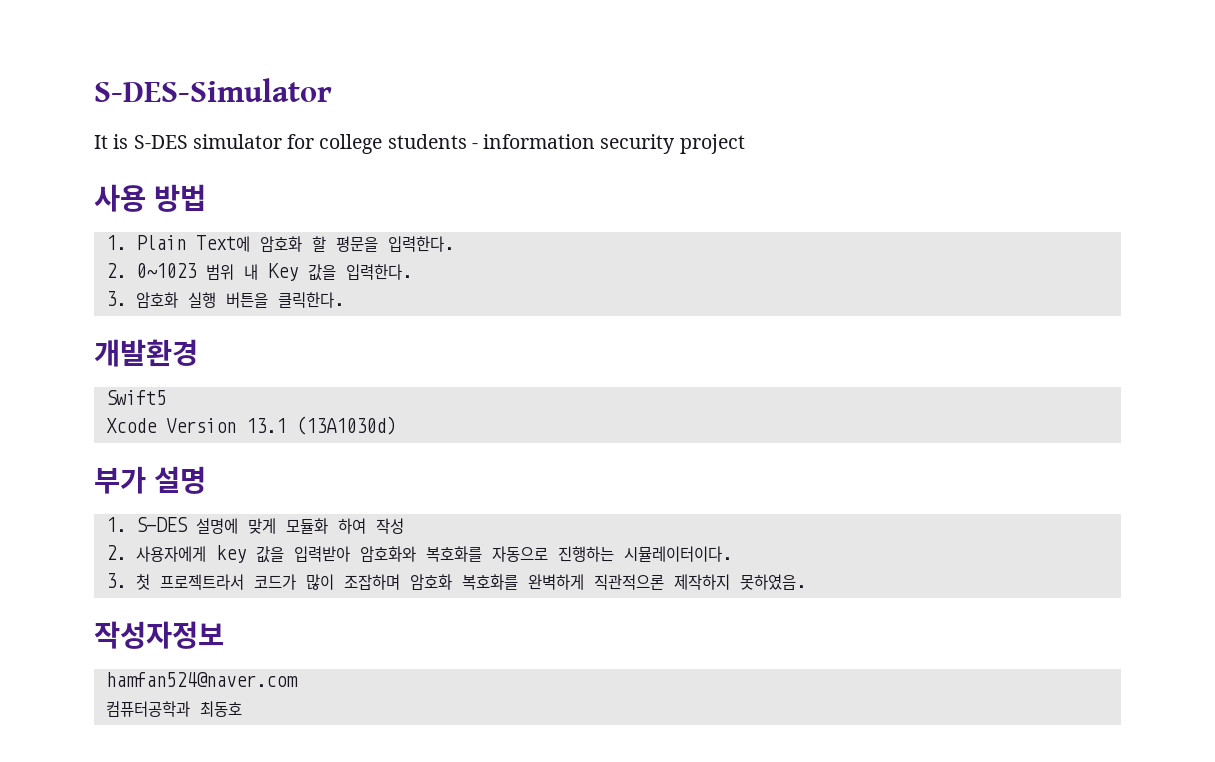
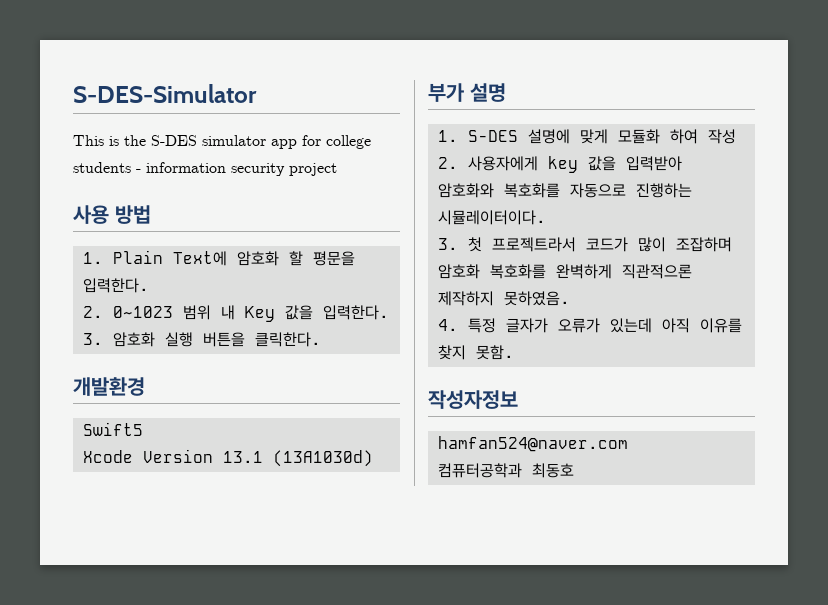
- It is S-DES simulator for college students - information security project
+ This is the S-DES simulator app for college students - information security project
+ 4. 특정 글자가 오류가 있는데 아직 이유를 찾지 못함.

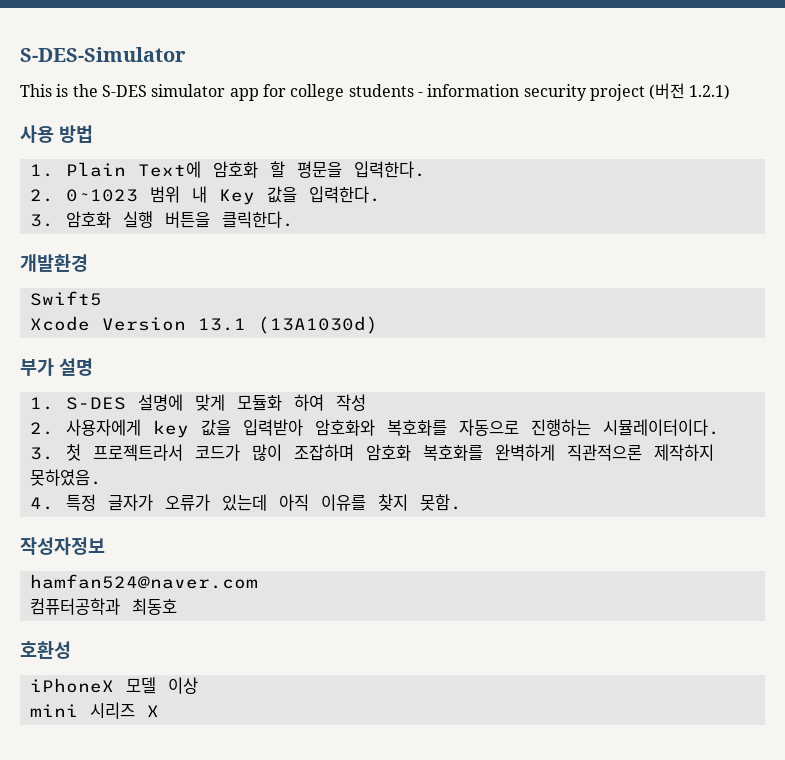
- This is the S-DES simulator app for college students - information security project
+ This is the S-DES simulator app for college students - information security project (버전 1.2.1)
+ 호환성
+ iPhoneX 모델 이상
+ mini 시리즈 X

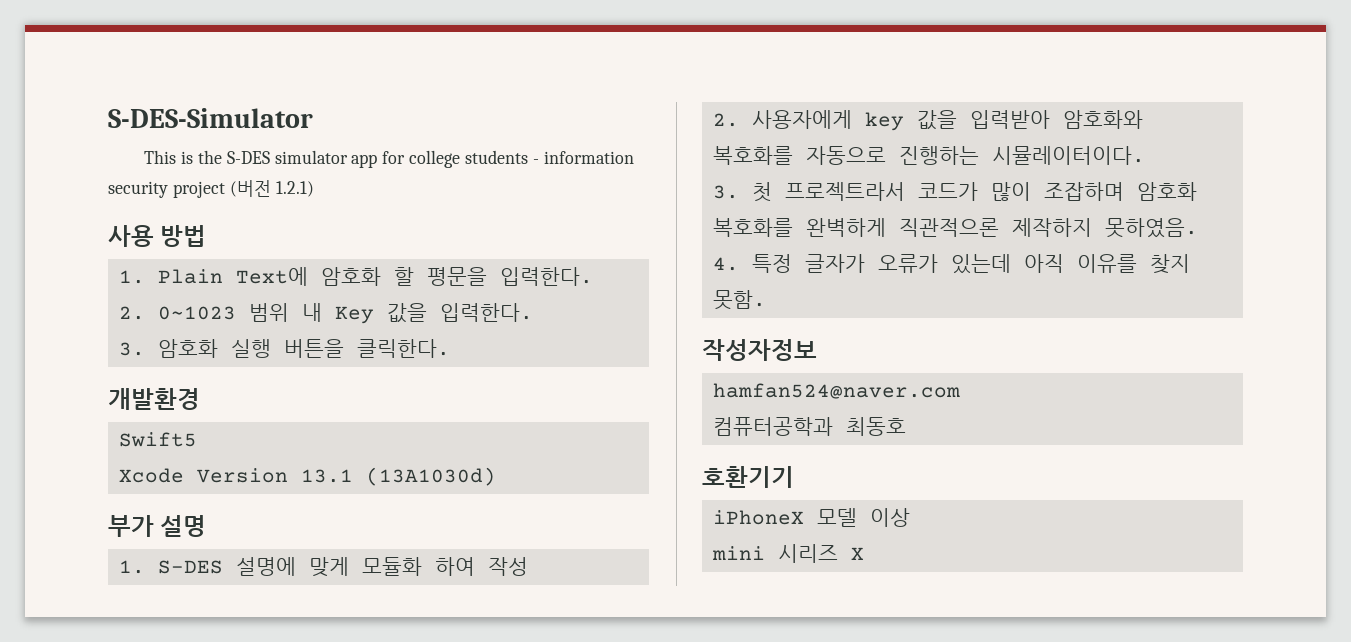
- 호환성
+ 호환기기

